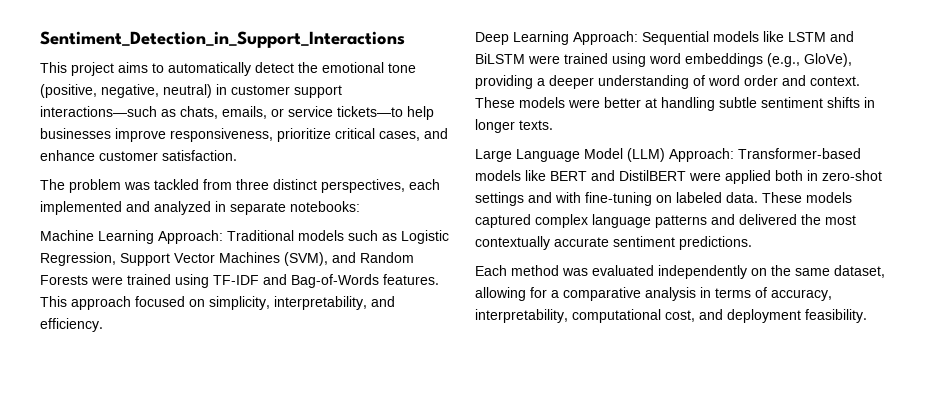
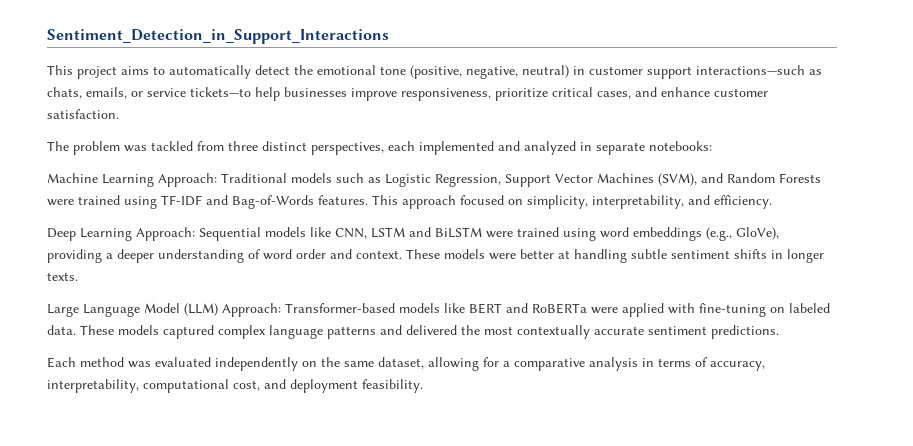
- Deep Learning Approach: Sequential models like LSTM and BiLSTM were trained using word embeddings (e.g., GloVe), providing a deeper understanding of word order and context.
+ Deep Learning Approach: Sequential models like CNN, LSTM and BiLSTM were trained using word embeddings (e.g., GloVe), providing a deeper understanding of word order and context.
- Large Language Model (LLM) Approach: Transformer-based models like BERT and DistilBERT were applied both in zero-shot settings and with fine-tuning on labeled data.
+ Large Language Model (LLM) Approach: Transformer-based models like BERT and RoBERTa were applied with fine-tuning on labeled data.

